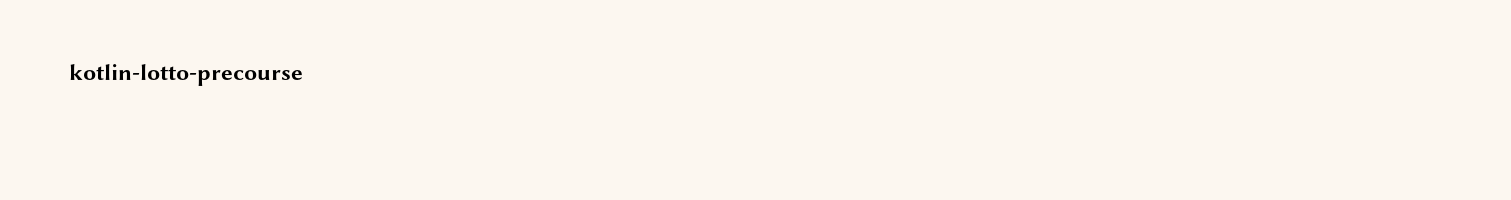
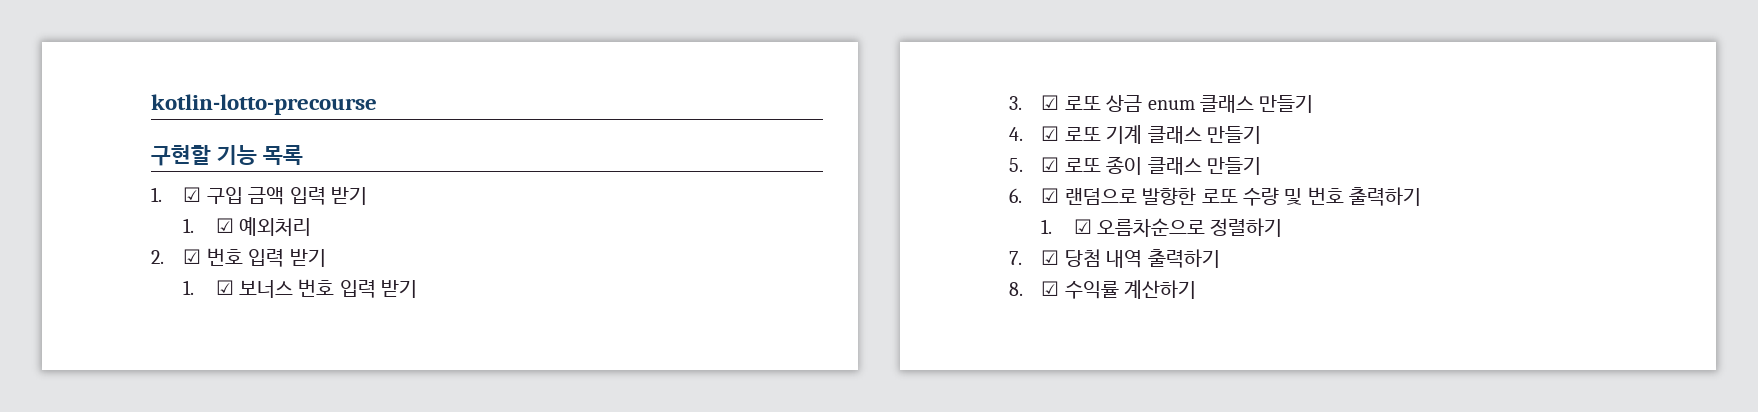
+ 구현할 기능 목록
+ 1. ☑ 구입 금액 입력 받기
+ 1. ☑ 예외처리
+ 2. ☑ 번호 입력 받기
+ 1. ☑ 보너스 번호 입력 받기
+ 3. ☑ 로또 상금 enum 클래스 만들기
+ 4. ☑ 로또 기계 클래스 만들기
+ 5. ☑ 로또 종이 클래스 만들기
+ 6. ☑ 랜덤으로 발향한 로또 수량 및 번호 출력하기
+ 1. ☑ 오름차순으로 정렬하기
+ 7. ☑ 당첨 내역 출력하기
+ 8. ☑ 수익률 계산하기

